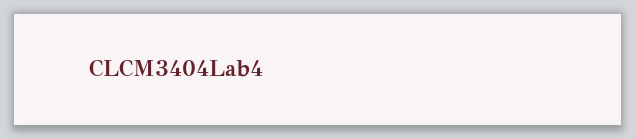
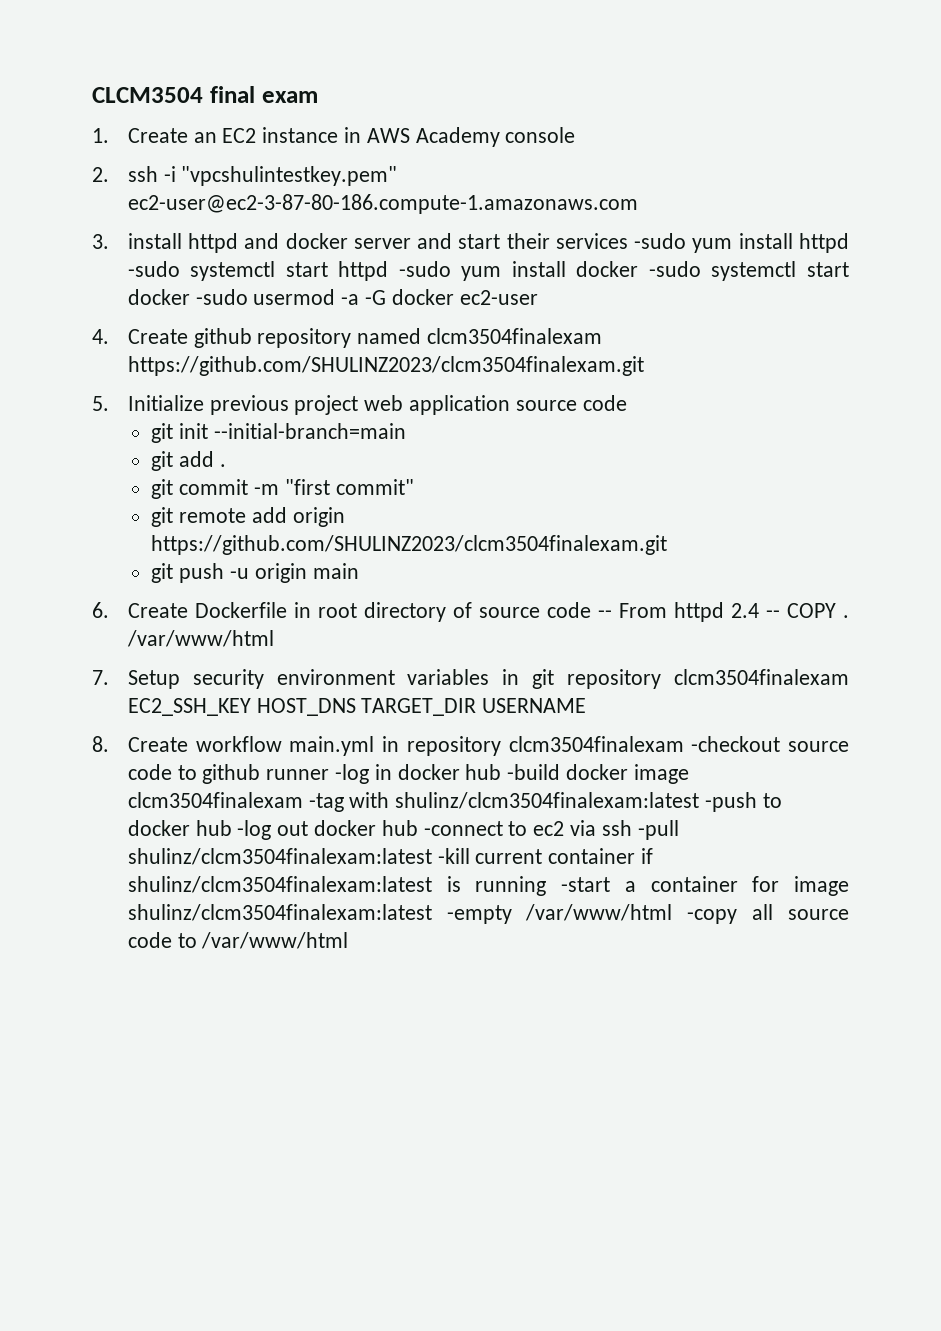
- CLCM3404Lab4
+ CLCM3504 final exam
+ 1. Create an EC2 instance in AWS Academy console
+ 2. ssh -i "vpcshulintestkey.pem" ec2-user@ec2-3-87-80-186.compute-1.amazonaws.com
+ 3. install httpd and docker server and start their services -sudo yum install httpd -sudo systemctl start httpd -sudo yum install docker -sudo systemctl start docker -sudo usermod -a -G docker ec2-user
+ 4. Create github repository named clcm3504finalexam https://github.com/SHULINZ2023/clcm3504finalexam.git
+ 5. Initialize previous project web application source code
+ git init --initial-branch=main
+ git add .
+ git commit -m "first commit"
+ git remote add origin https://github.com/SHULINZ2023/clcm3504finalexam.git
+ git push -u origin main
+ 6. Create Dockerfile in root directory of source code -- From httpd 2.4 -- COPY . /var/www/html
+ 7. Setup security environment variables in git repository clcm3504finalexam EC2_SSH_KEY HOST_DNS TARGET_DIR USERNAME
+ 8. Create workflow main.yml in repository clcm3504finalexam -checkout source code to github runner -log in docker hub -build docker image clcm3504finalexam -tag with shulinz/clcm3504finalexam:latest -push to docker hub -log out docker hub -connect to ec2 via ssh -pull shulinz/clcm3504finalexam:latest -kill current container if shulinz/clcm3504finalexam:latest is running -start a container for image shulinz/clcm3504finalexam:latest -empty /var/www/html -copy all source code to /var/www/html

